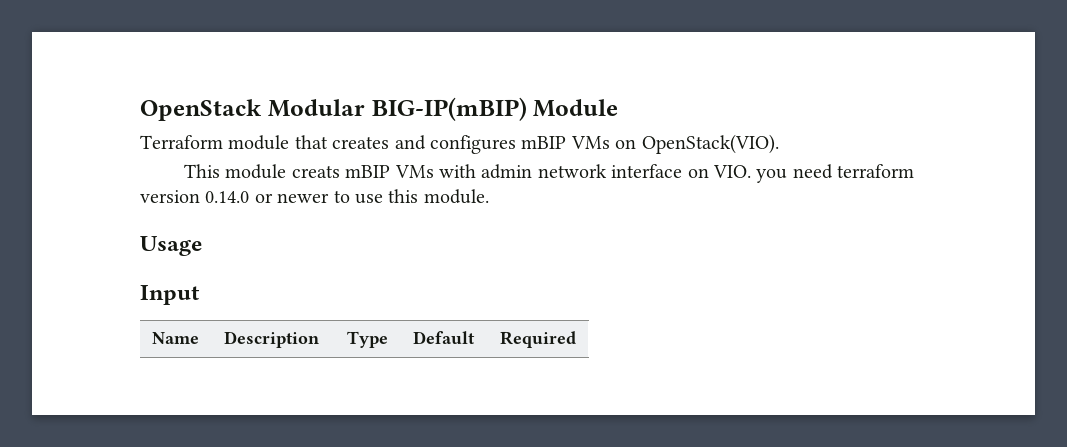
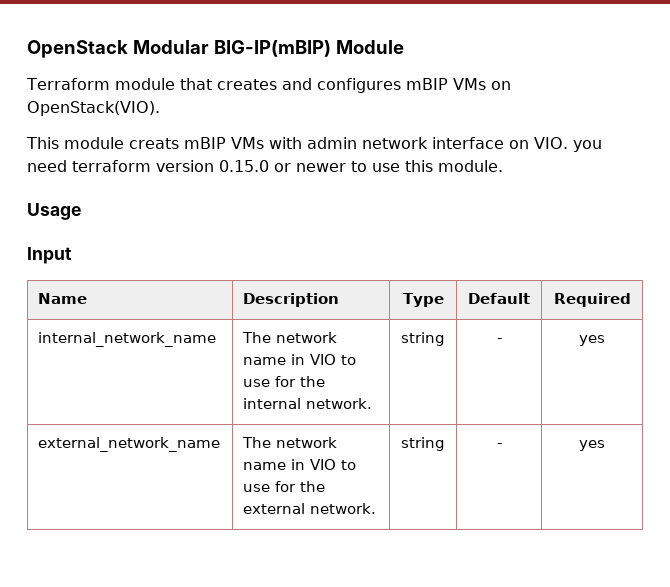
- This module creats mBIP VMs with admin network interface on VIO. you need terraform version 0.14.0 or newer to use this module.
+ This module creats mBIP VMs with admin network interface on VIO. you need terraform version 0.15.0 or newer to use this module.
+ internal_network_name | The network name in VIO to use for the internal network. | string | - | yes
+ external_network_name | The network name in VIO to use for the external network. | string | - | yes

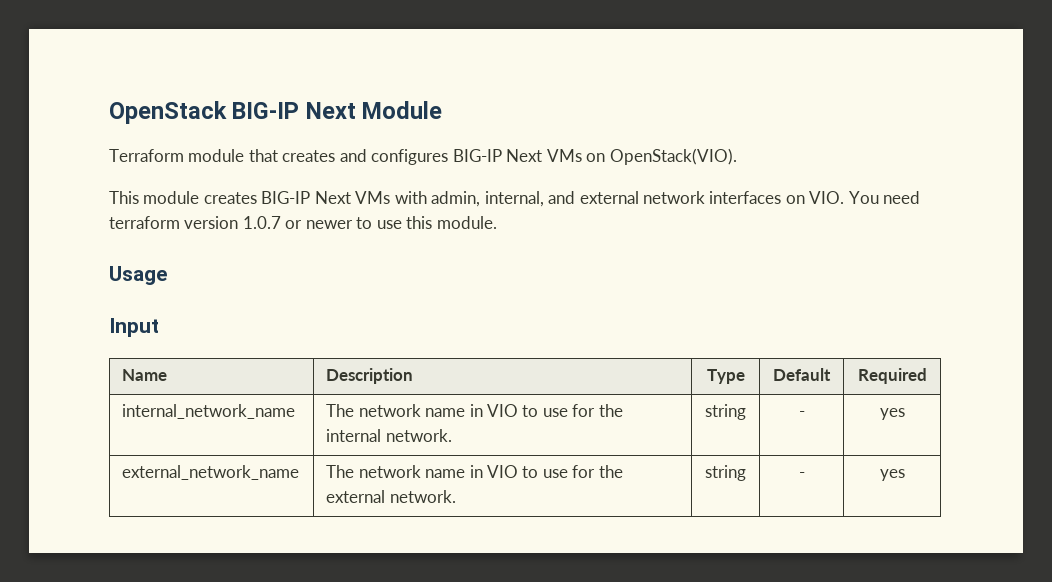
- OpenStack Modular BIG-IP(mBIP) Module
+ OpenStack BIG-IP Next Module
- Terraform module that creates and configures mBIP VMs on OpenStack(VIO).
+ Terraform module that creates and configures BIG-IP Next VMs on OpenStack(VIO).
- This module creats mBIP VMs with admin network interface on VIO. you need terraform version 0.15.0 or newer to use this module.
+ This module creates BIG-IP Next VMs with admin, internal, and external network interfaces on VIO. You need terraform version 1.0.7 or newer to use this module.

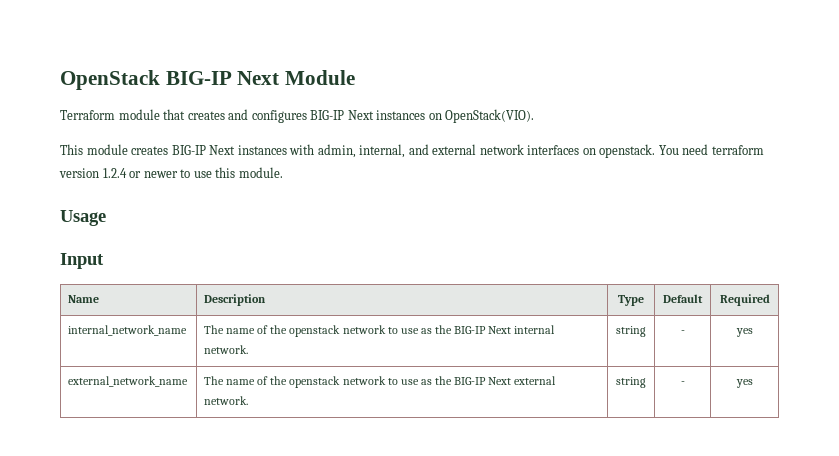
- Terraform module that creates and configures BIG-IP Next VMs on OpenStack(VIO).
+ Terraform module that creates and configures BIG-IP Next instances on OpenStack(VIO).
- This module creates BIG-IP Next VMs with admin, internal, and external network interfaces on VIO. You need terraform version 1.0.7 or newer to use this module.
+ This module creates BIG-IP Next instances with admin, internal, and external network interfaces on openstack. You need terraform version 1.2.4 or newer to use this module.
- internal_network_name | The network name in VIO to use for the internal network. | string | - | yes
+ internal_network_name | The name of the openstack network to use as the BIG-IP Next internal network. | string | - | yes
- external_network_name | The network name in VIO to use for the external network. | string | - | yes
+ external_network_name | The name of the openstack network to use as the BIG-IP Next external network. | string | - | yes

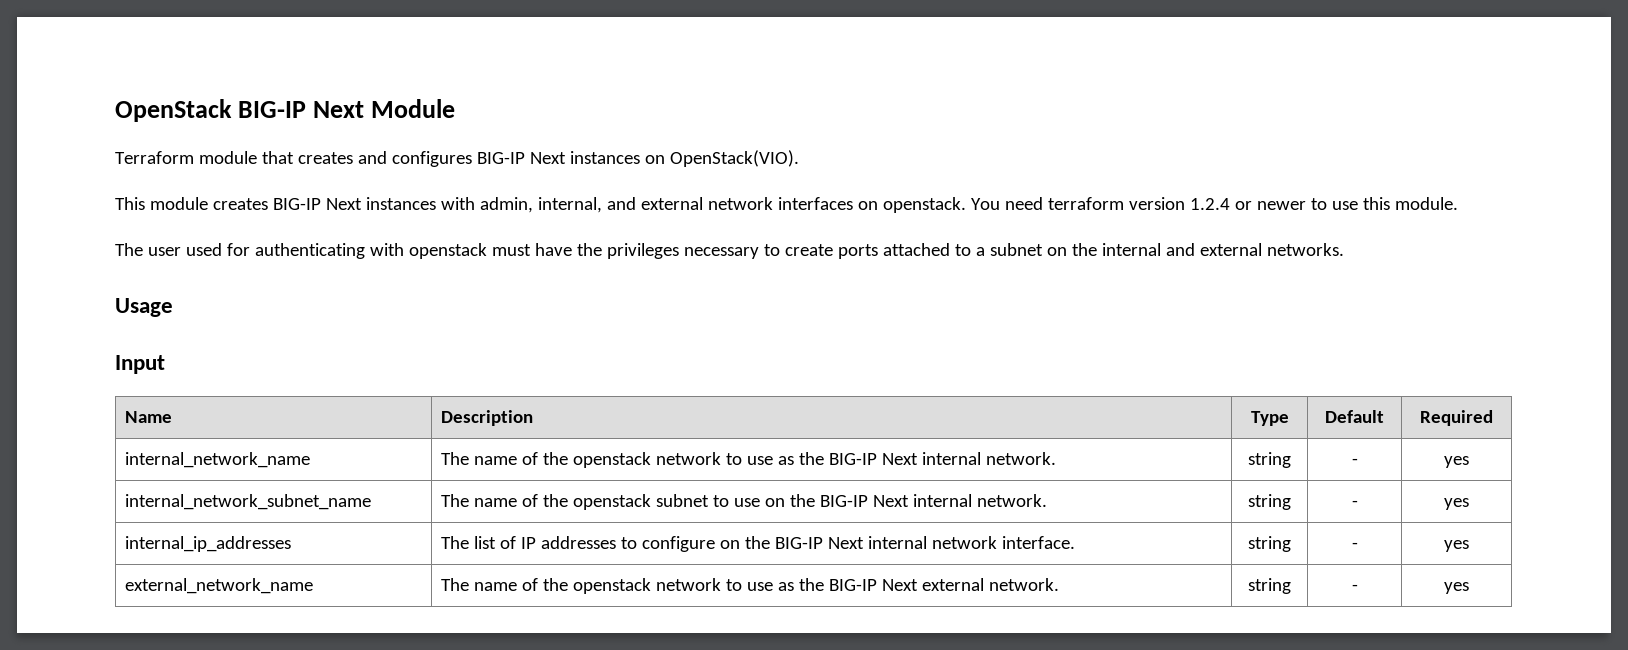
+ The user used for authenticating with openstack must have the privileges necessary to create ports attached to a subnet on the internal and external networks.
+ internal_network_subnet_name | The name of the openstack subnet to use on the BIG-IP Next internal network. | string | - | yes
+ internal_ip_addresses | The list of IP addresses to configure on the BIG-IP Next internal network interface. | string | - | yes

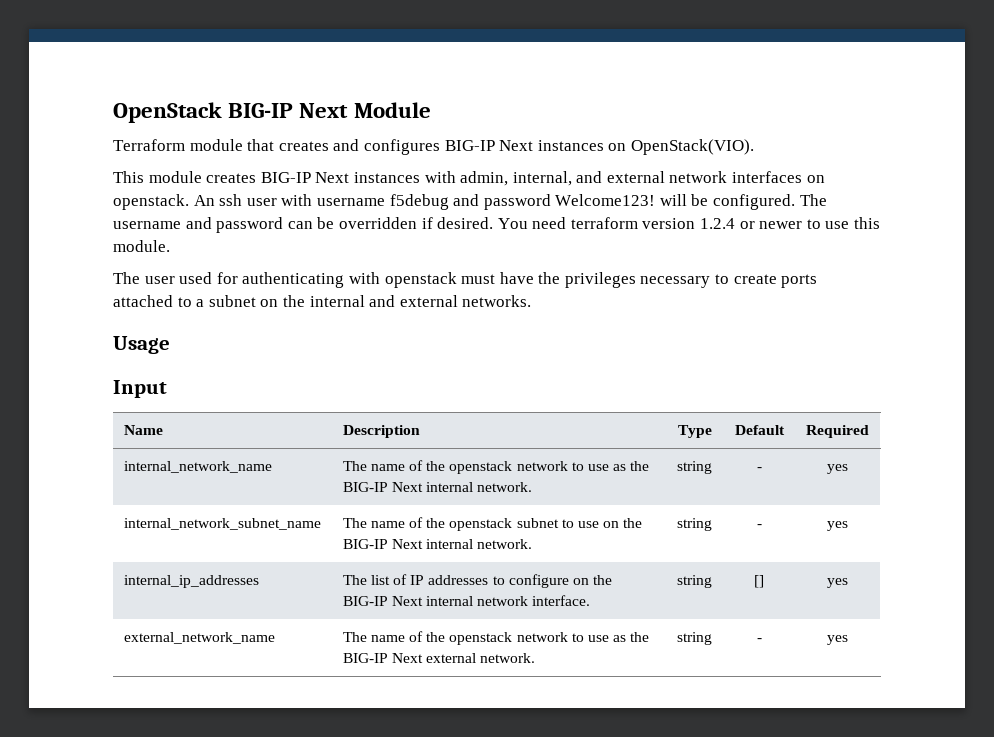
+ An ssh user with username f5debug and password Welcome123! will be configured. The username and password can be overridden if desired.
- internal_ip_addresses | The list of IP addresses to configure on the BIG-IP Next internal network interface. | string | - | yes
+ internal_ip_addresses | The list of IP addresses to configure on the BIG-IP Next internal network interface. | string | [] | yes

